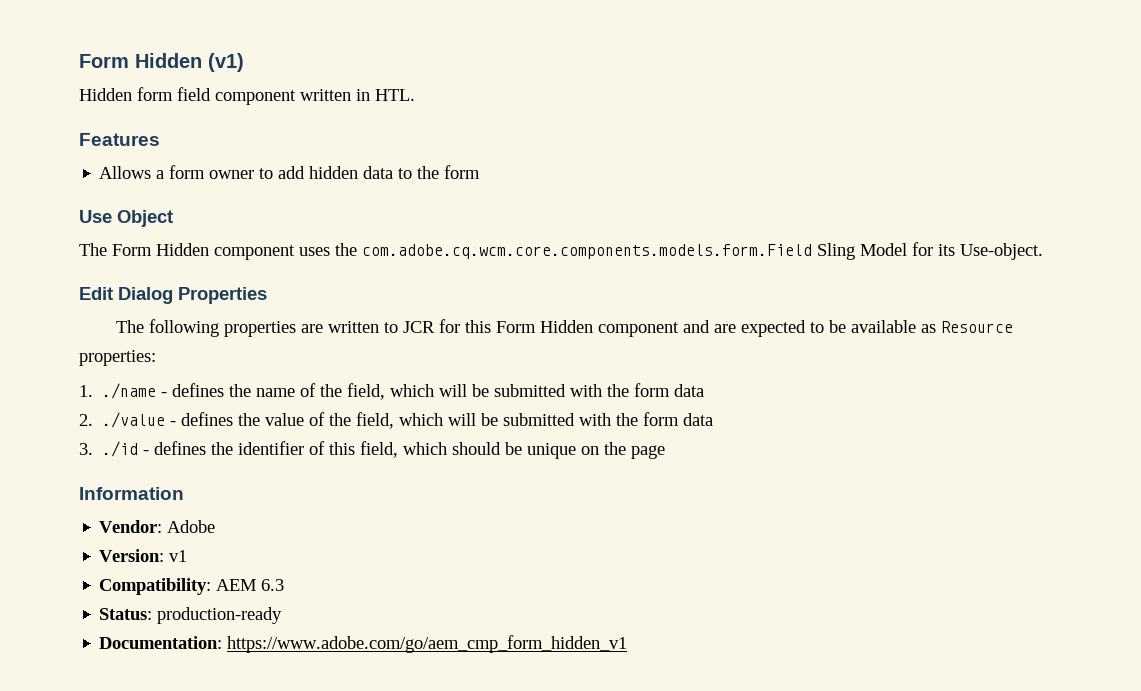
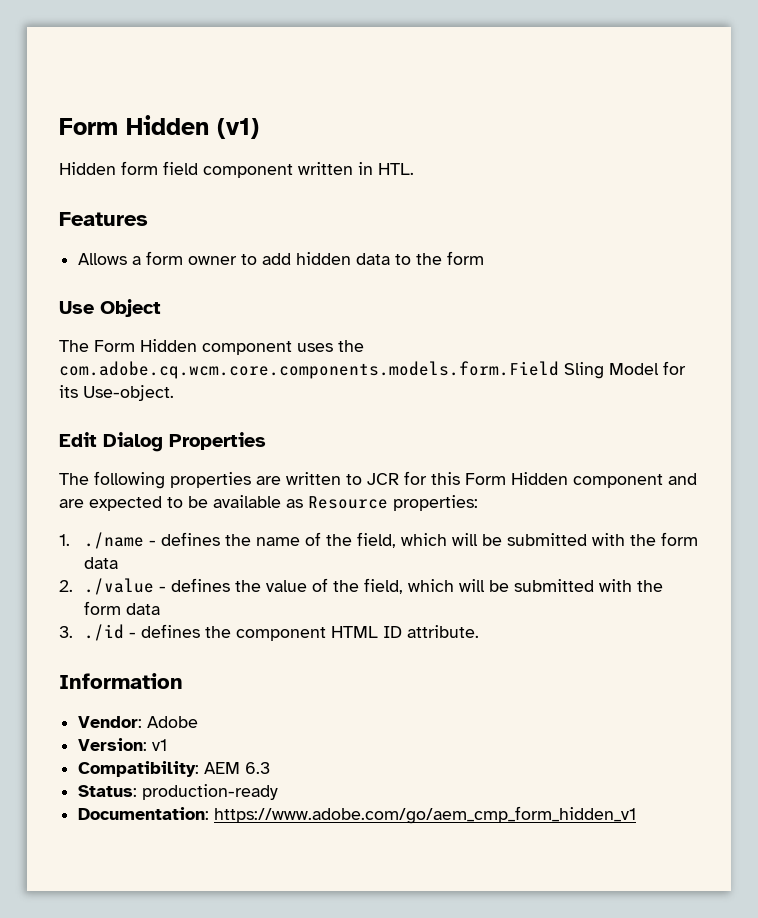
- 3. ./id - defines the identifier of this field, which should be unique on the page
+ 3. ./id - defines the component HTML ID attribute.

